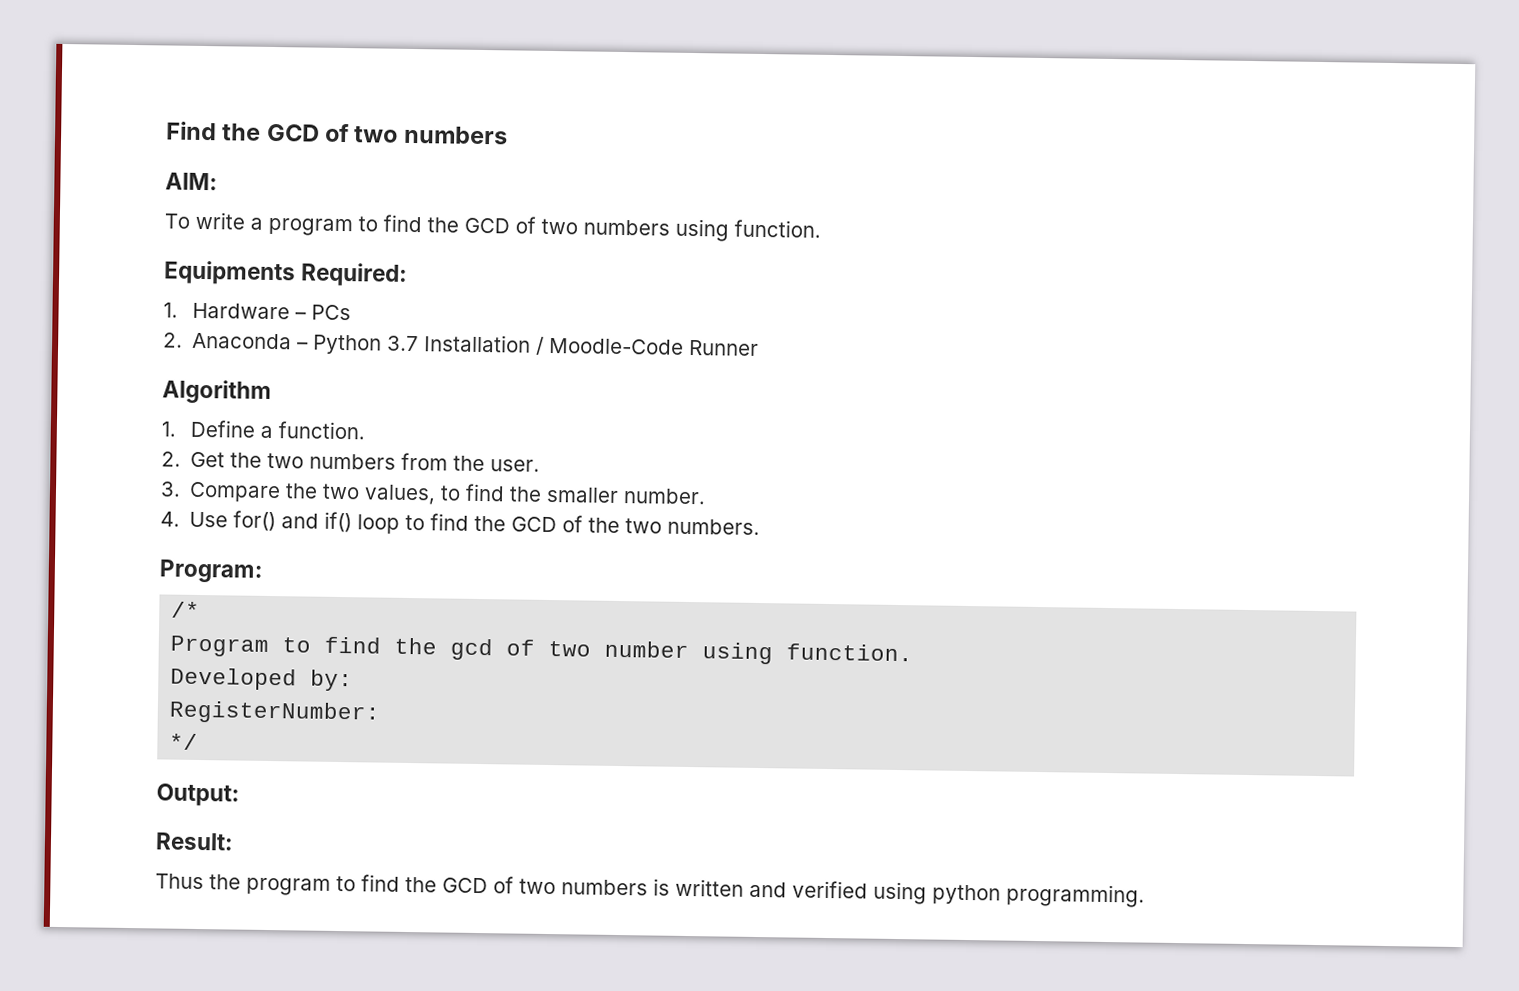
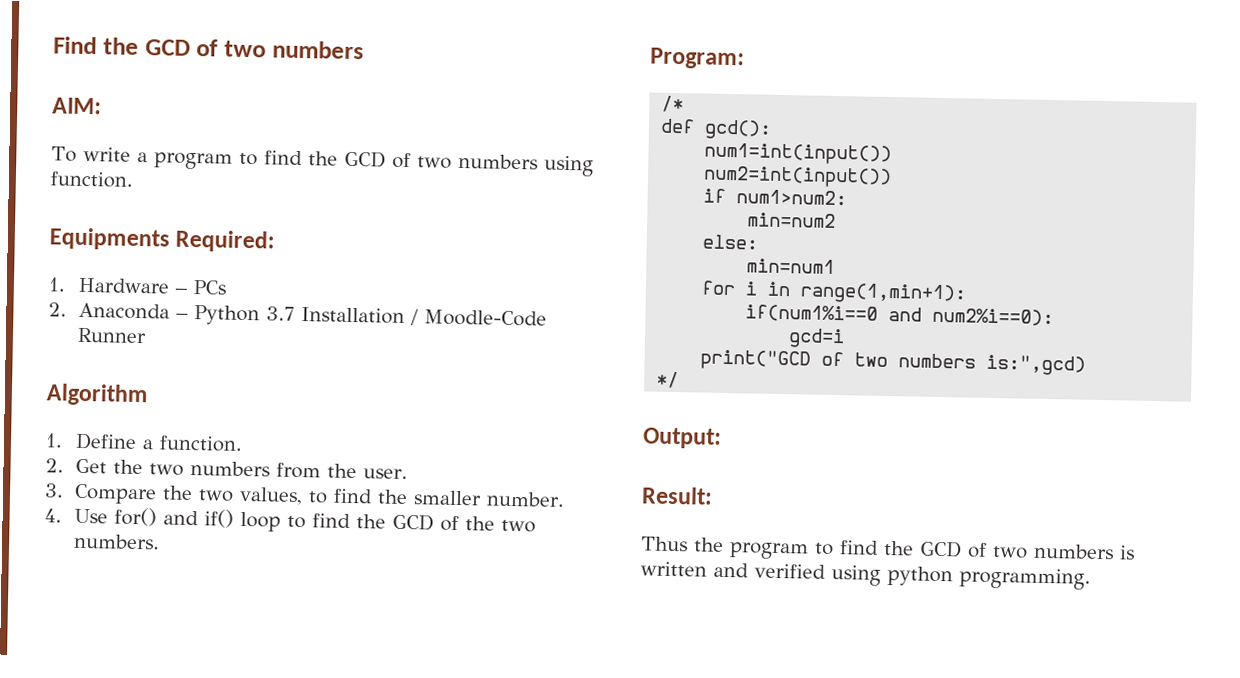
- Program to find the gcd of two number using function.
- Developed by:
- RegisterNumber:
+ def gcd():
+ num1=int(input())
+ num2=int(input())
+ if num1>num2:
+ min=num2
+ else:
+ min=num1
+ for i in range(1,min+1):
+ if(num1%i==0 and num2%i==0):
+ gcd=i
+ print("GCD of two numbers is:",gcd)

